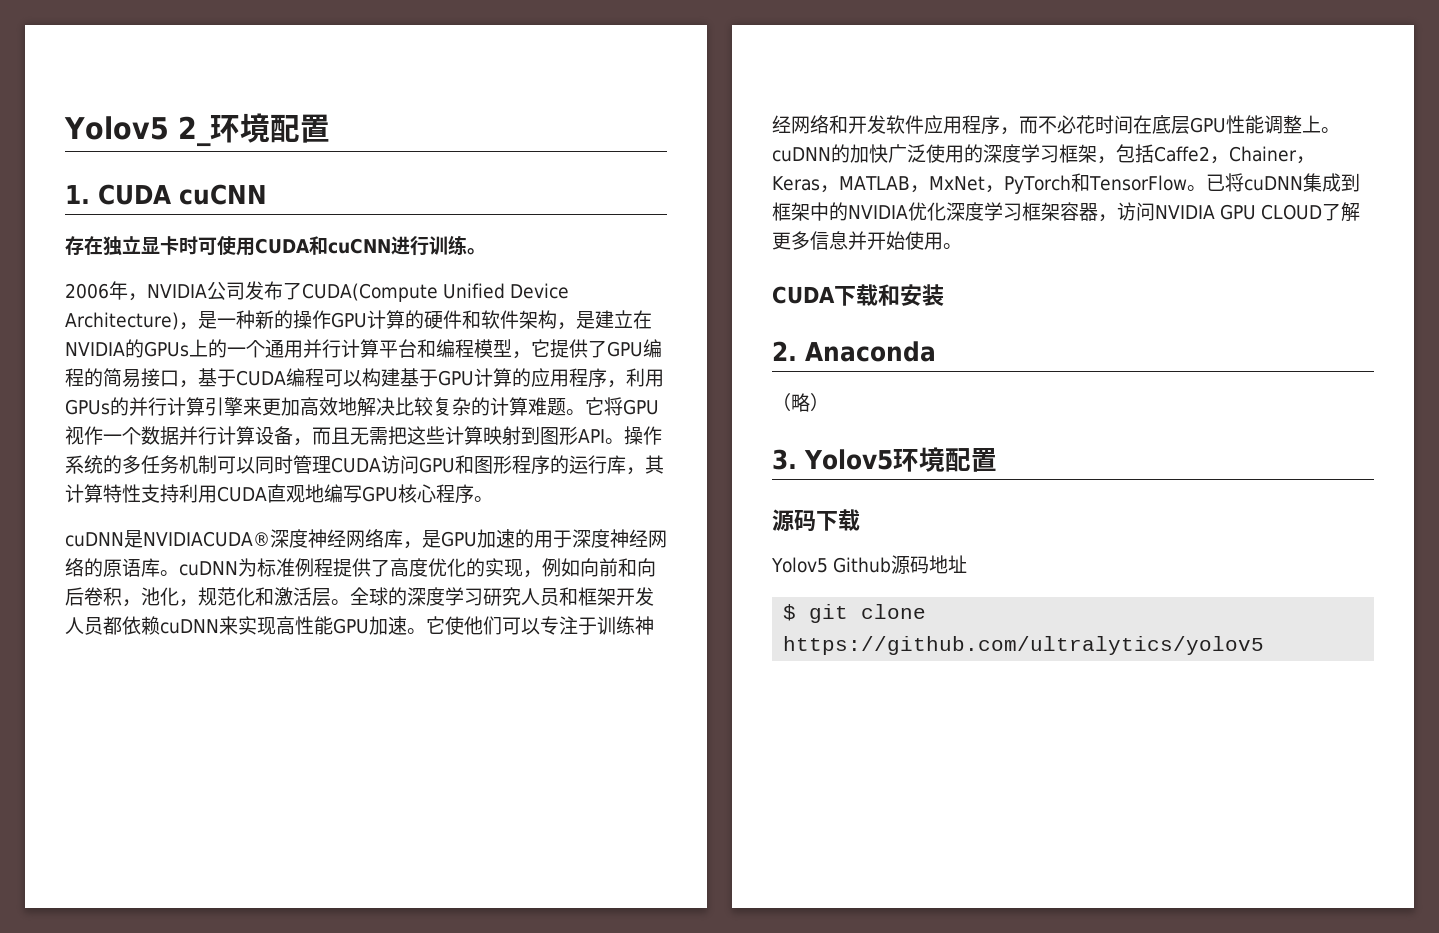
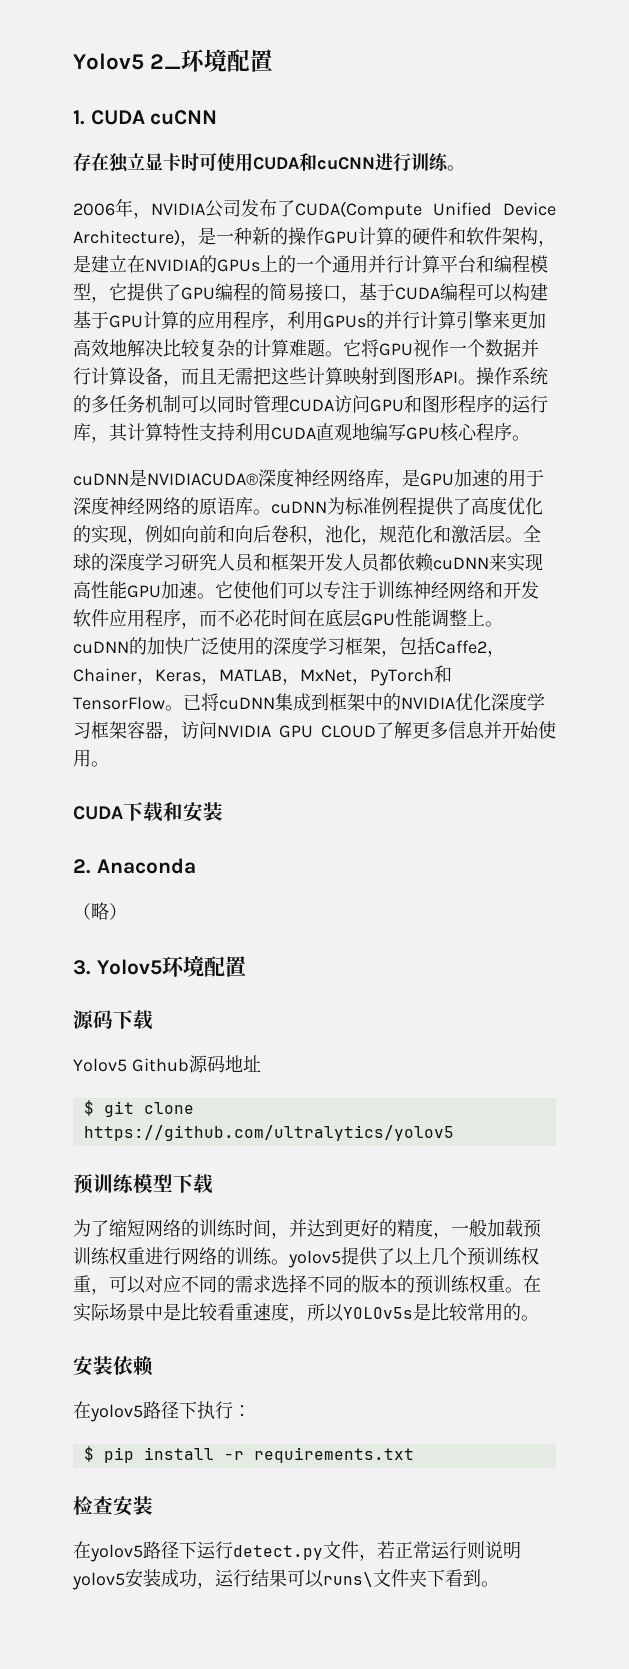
+ 预训练模型下载
+ 为了缩短网络的训练时间，并达到更好的精度，一般加载预训练权重进行网络的训练。yolov5提供了以上几个预训练权重，可以对应不同的需求选择不同的版本的预训练权重。在实际场景中是比较看重速度，所以YOLOv5s是比较常用的。
+ 安装依赖
+ 在yolov5路径下执行：
+ $ pip install -r requirements.txt
+ 检查安装
+ 在yolov5路径下运行detect.py文件，若正常运行则说明yolov5安装成功，运行结果可以runs\文件夹下看到。

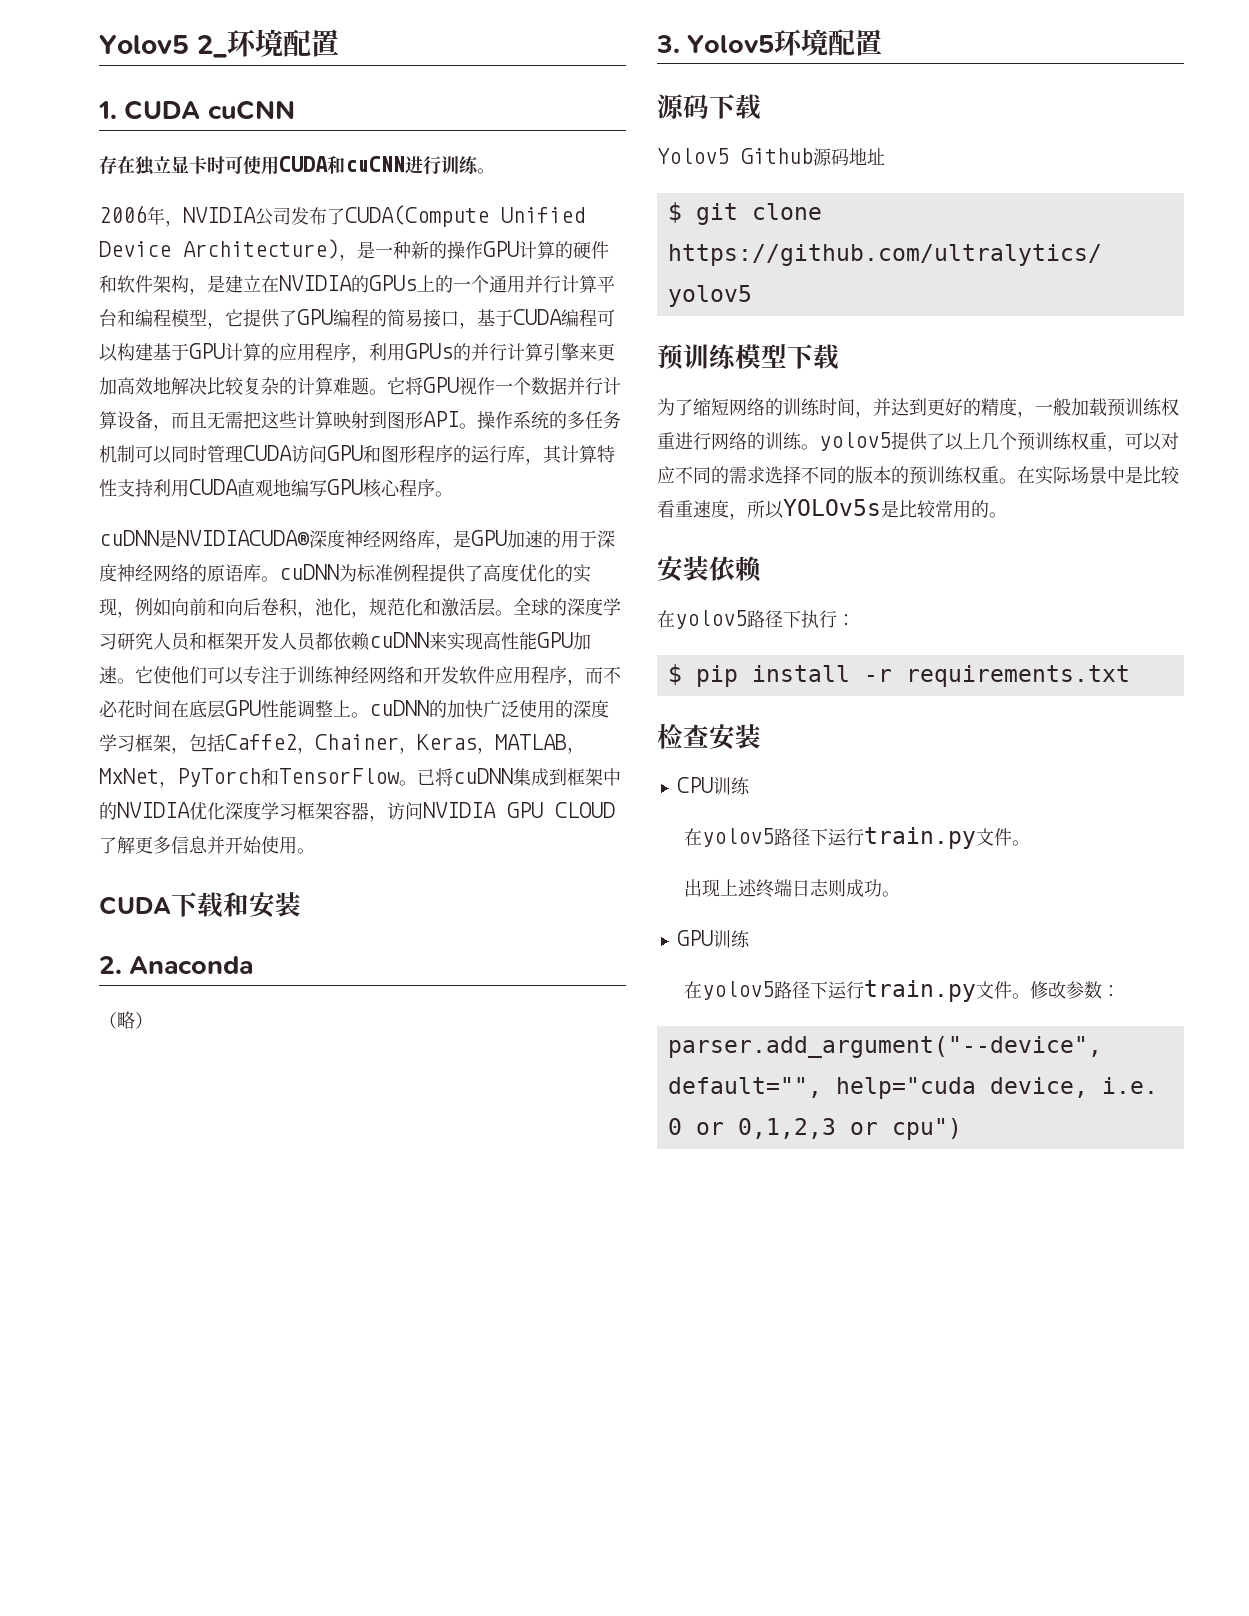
- 在yolov5路径下运行detect.py文件，若正常运行则说明yolov5安装成功，运行结果可以runs\文件夹下看到。
+ CPU训练
+ 在yolov5路径下运行train.py文件。
+ 出现上述终端日志则成功。
+ GPU训练
+ 在yolov5路径下运行train.py文件。修改参数：
+ parser.add_argument("--device", default="", help="cuda device, i.e. 0 or 0,1,2,3 or cpu")

